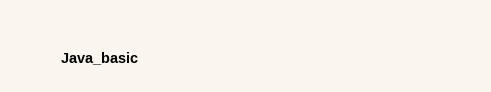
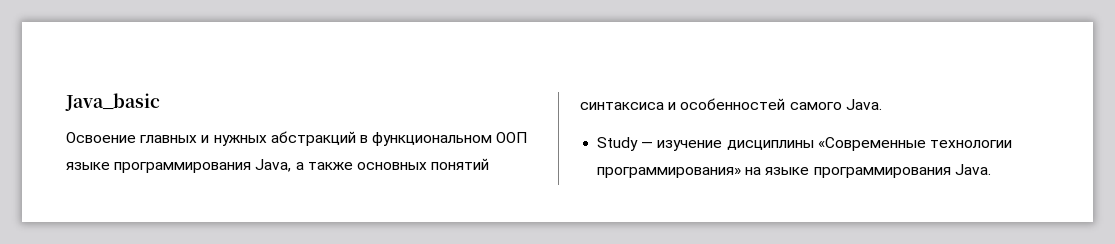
+ Освоение главных и нужных абстракций в функциональном ООП языке программирования Java, а также основных понятий синтаксиса и особенностей самого Java.
+ Study — изучение дисциплины «Современные технологии программирования» на языке программирования Java.

